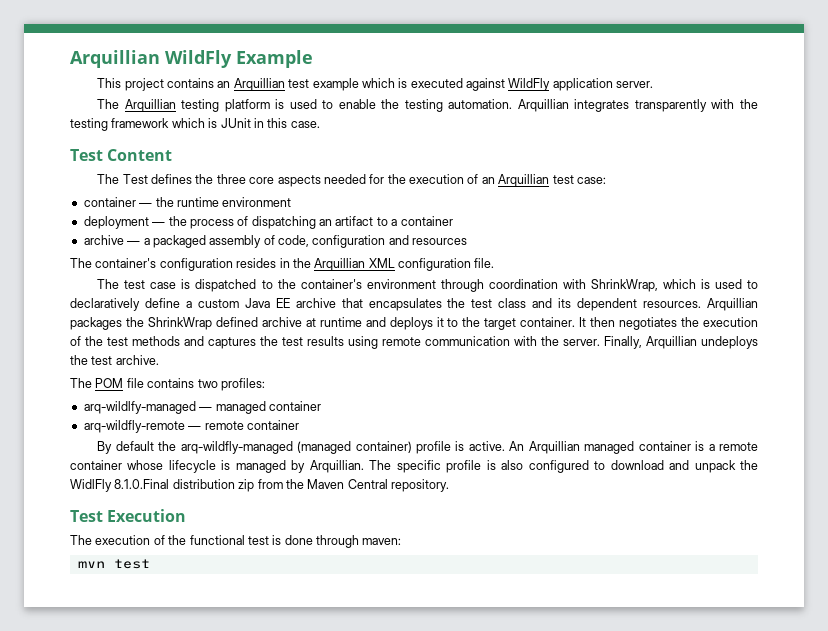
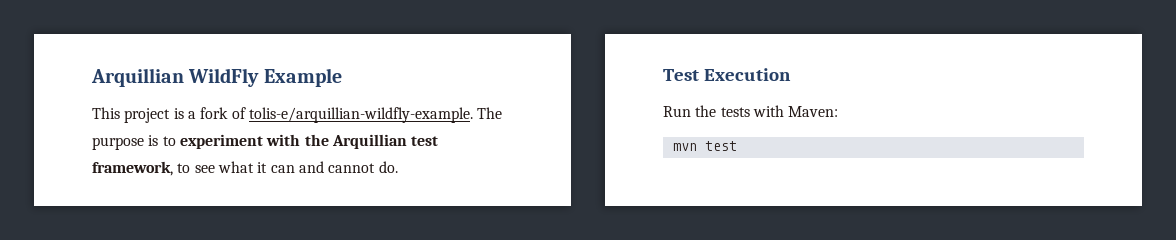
- This project contains an Arquillian test example which is executed against WildFly application server.
- The Arquillian testing platform is used to enable the testing automation. Arquillian integrates transparently with the testing framework which is JUnit in this case.
- Test Content
- The Test defines the three core aspects needed for the execution of an Arquillian test case:
- container — the runtime environment
- deployment — the process of dispatching an artifact to a container
- archive — a packaged assembly of code, configuration and resources
- The container's configuration resides in the Arquillian XML configuration file.
- The test case is dispatched to the container's environment through coordination with ShrinkWrap, which is used to declaratively define a custom Java EE archive that encapsulates the test class and its dependent resources. Arquillian packages the ShrinkWrap defined archive at runtime and deploys it to the target container. It then negotiates the execution of the test methods and captures the test results using remote communication with the server. Finally, Arquillian undeploys the test archive.
- The POM file contains two profiles:
- arq-wildlfy-managed — managed container
- arq-wildfly-remote — remote container
- By default the arq-wildfly-managed (managed container) profile is active. An Arquillian managed container is a remote container whose lifecycle is managed by Arquillian. The specific profile is also configured to download and unpack the WidlFly 8.1.0.Final distribution zip from the Maven Central repository.
+ This project is a fork of tolis-e/arquillian-wildfly-example. The purpose is to experiment with the Arquillian test framework, to see what it can and cannot do.
  Test Execution
- The execution of the functional test is done through maven:
+ Run the tests with Maven:

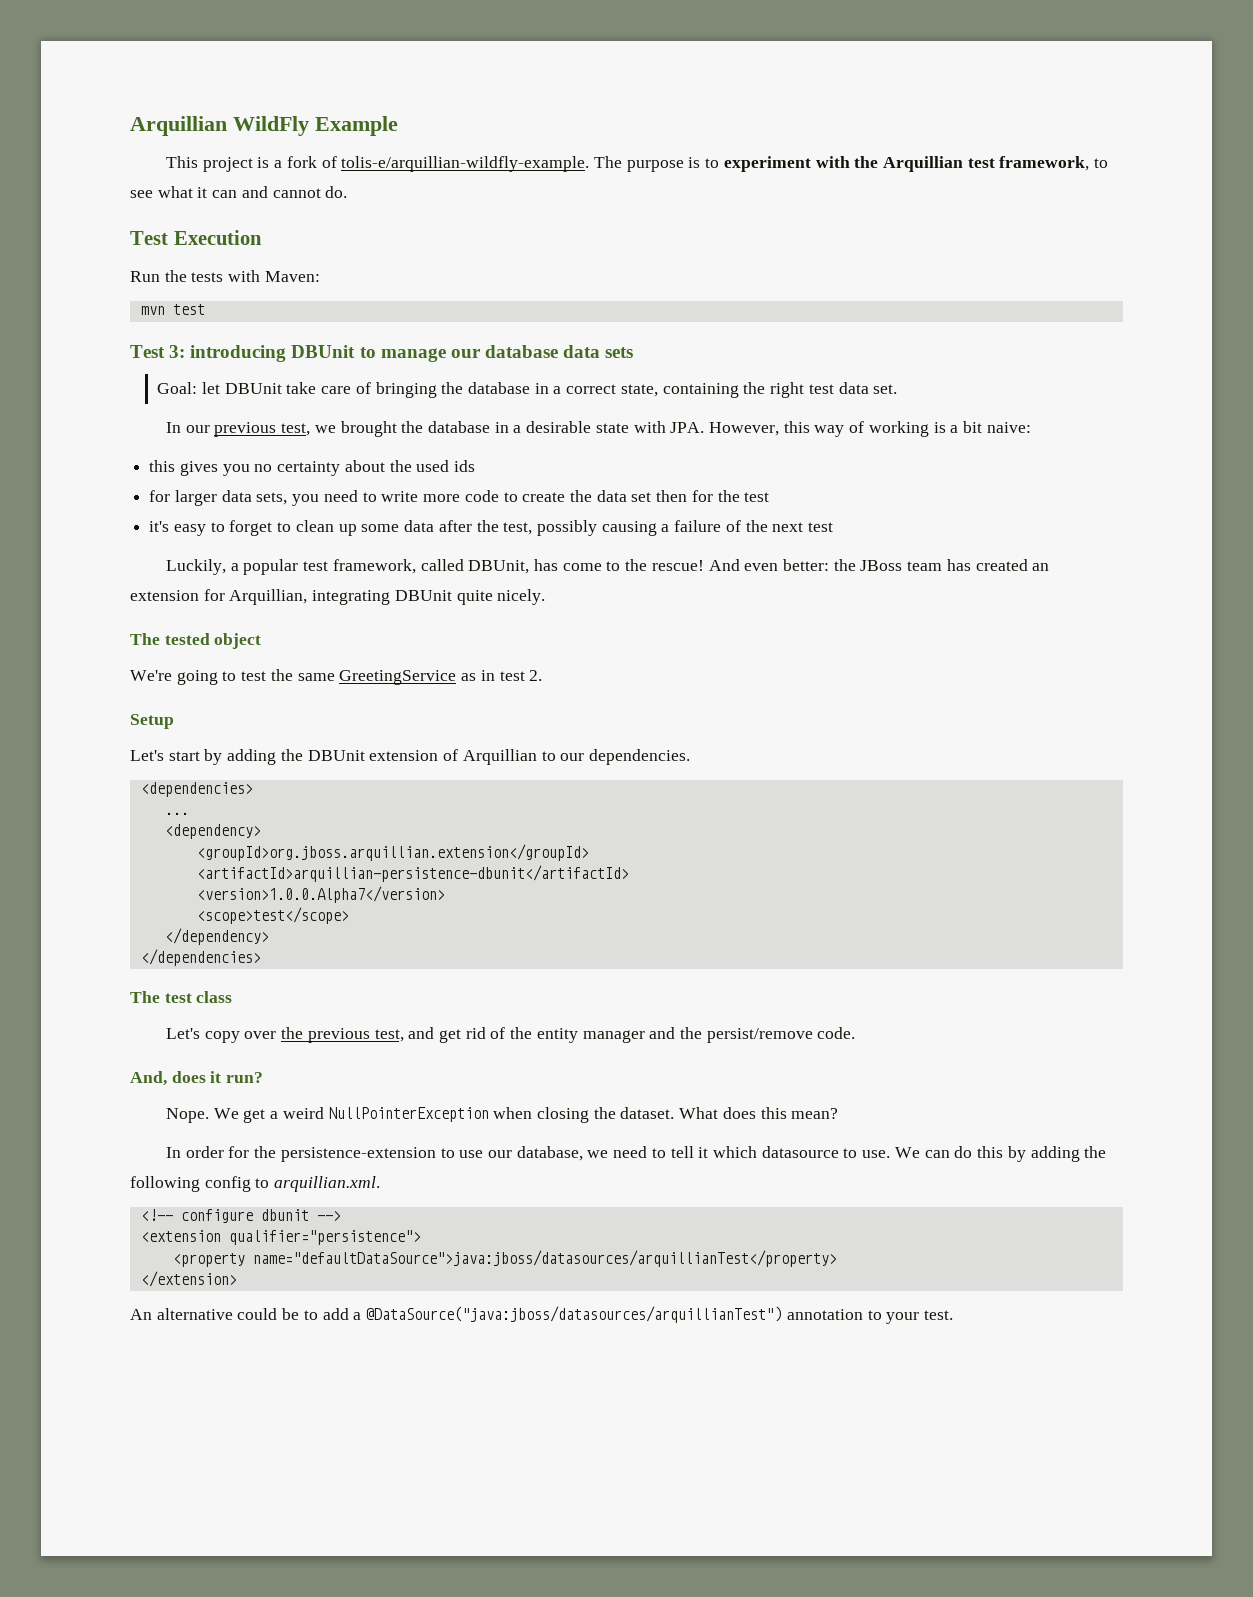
+ Test 3: introducing DBUnit to manage our database data sets
+ Goal: let DBUnit take care of bringing the database in a correct state, containing the right test data set.
+ In our previous test, we brought the database in a desirable state with JPA. However, this way of working is a bit naive:
+ this gives you no certainty about the used ids
+ for larger data sets, you need to write more code to create the data set then for the test
+ it's easy to forget to clean up some data after the test, possibly causing a failure of the next test
+ Luckily, a popular test framework, called DBUnit, has come to the rescue! And even better: the JBoss team has created an extension for Arquillian, integrating DBUnit quite nicely.
+ The tested object
+ We're going to test the same GreetingService as in test 2.
+ Setup
+ Let's start by adding the DBUnit extension of Arquillian to our dependencies.
+ <dependencies>
+ ...
+ <dependency>
+ <groupId>org.jboss.arquillian.extension</groupId>
+ <artifactId>arquillian-persistence-dbunit</artifactId>
+ <version>1.0.0.Alpha7</version>
+ <scope>test</scope>
+ </dependency>
+ </dependencies>
+ The test class
+ Let's copy over the previous test, and get rid of the entity manager and the persist/remove code.
+ And, does it run?
+ Nope. We get a weird NullPointerException when closing the dataset. What does this mean?
+ In order for the persistence-extension to use our database, we need to tell it which datasource to use. We can do this by adding the following config to arquillian.xml.
+ <!-- configure dbunit -->
+ <extension qualifier="persistence">
+ <property name="defaultDataSource">java:jboss/datasources/arquillianTest</property>
+ </extension>
+ An alternative could be to add a @DataSource("java:jboss/datasources/arquillianTest") annotation to your test.

